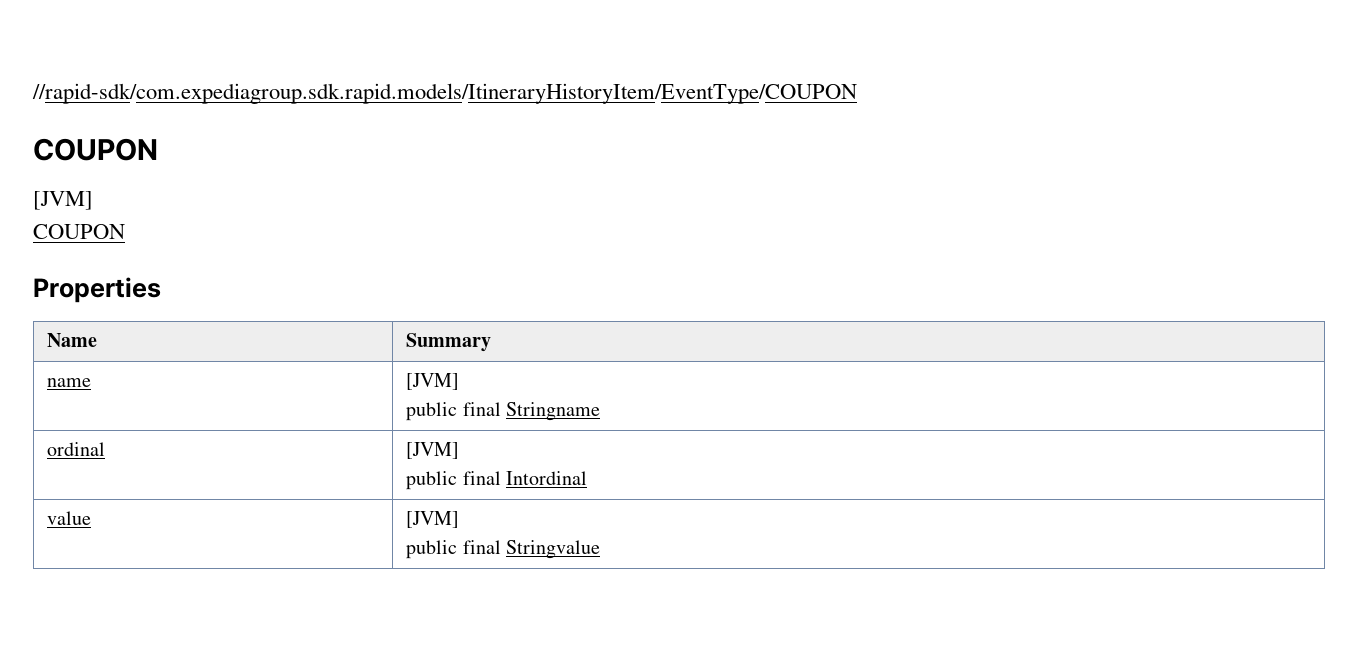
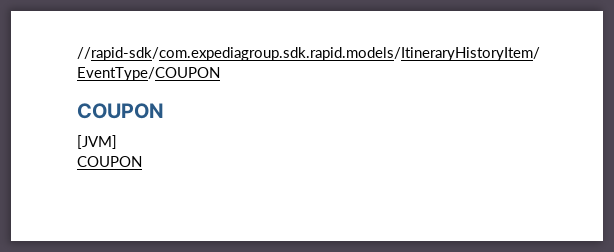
- Properties
- Name | Summary
- name | [JVM]
- public final Stringname
- ordinal | [JVM]
- public final Intordinal
- value | [JVM]
- public final Stringvalue

